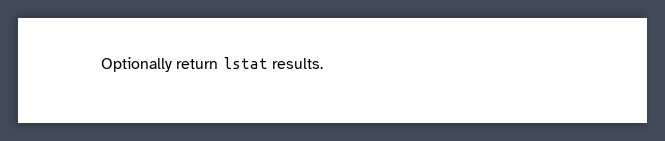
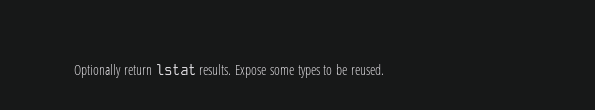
+ Expose some types to be reused.

